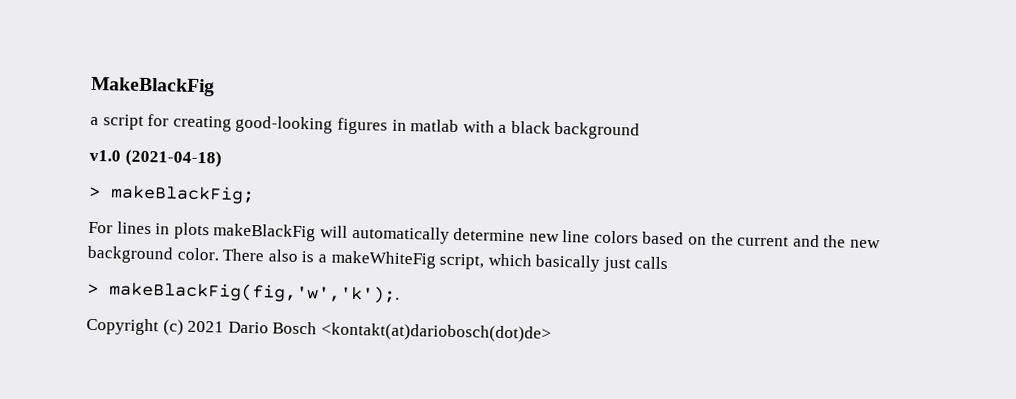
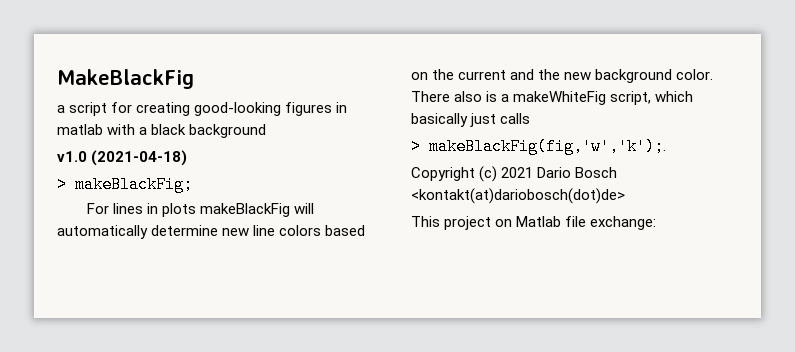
+ This project on Matlab file exchange:

